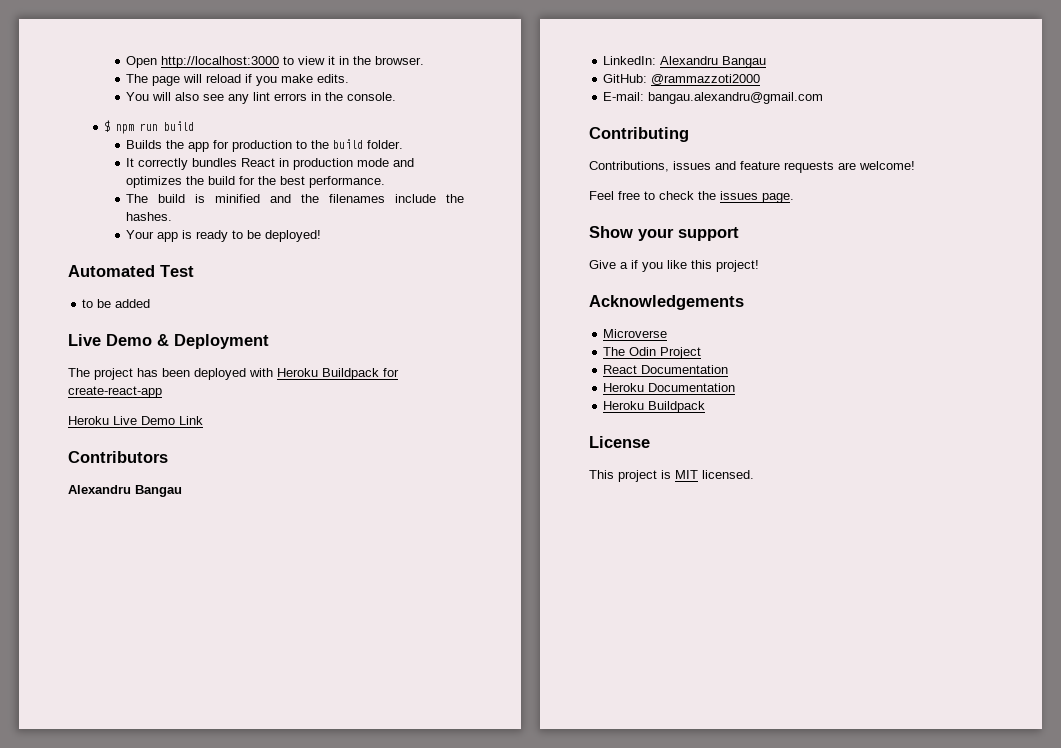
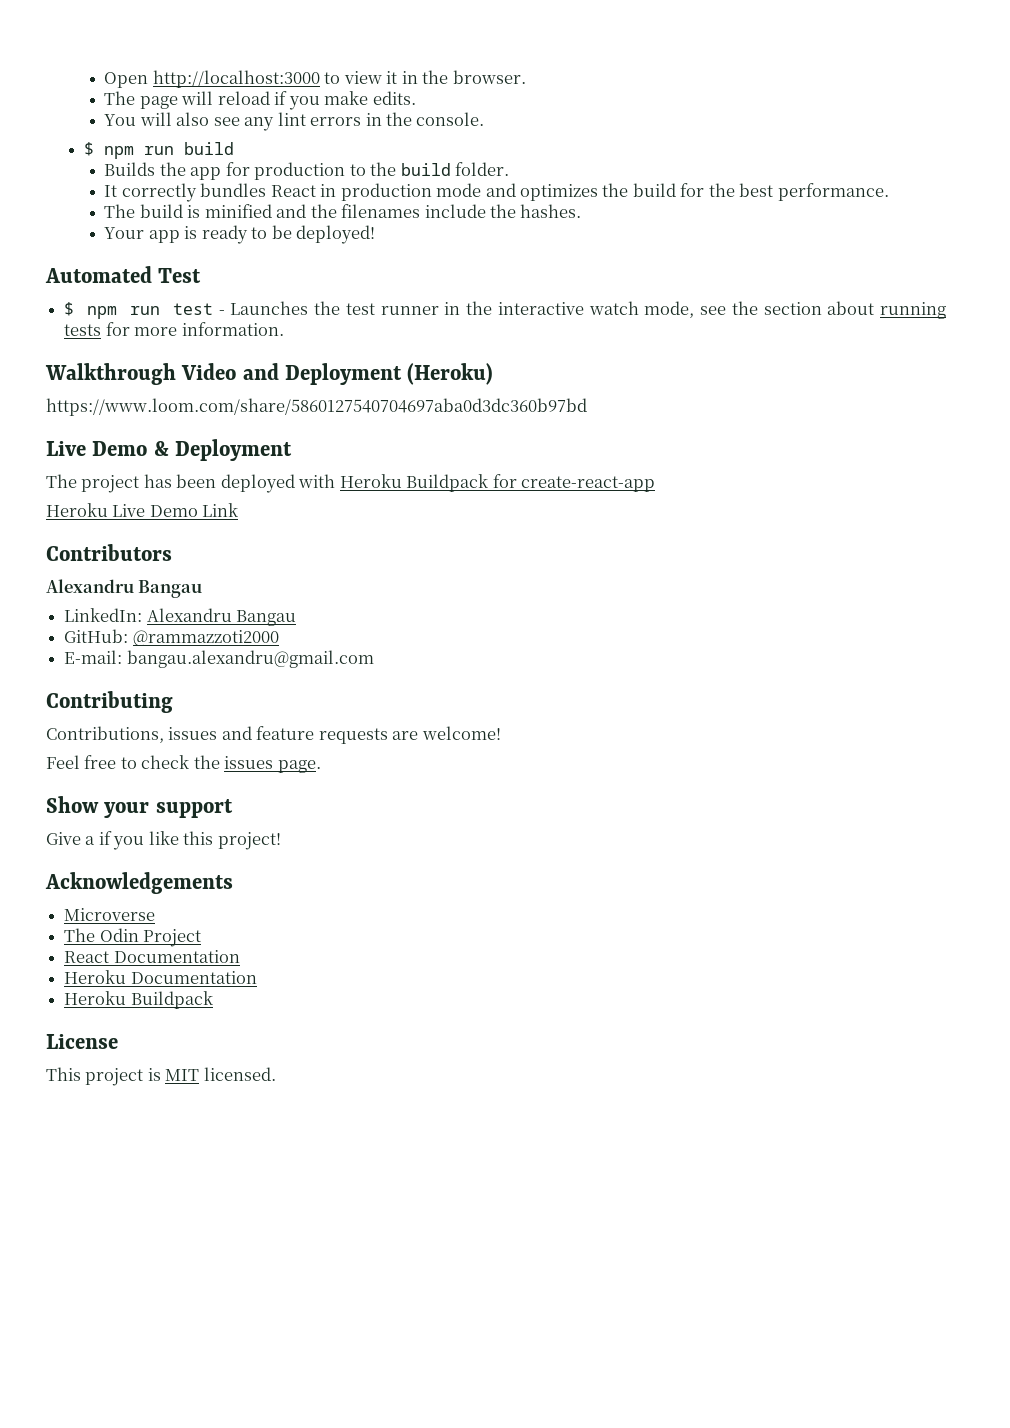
- to be added
+ $ npm run test - Launches the test runner in the interactive watch mode, see the section about running tests for more information.
+ Walkthrough Video and Deployment (Heroku)
+ https://www.loom.com/share/5860127540704697aba0d3dc360b97bd

